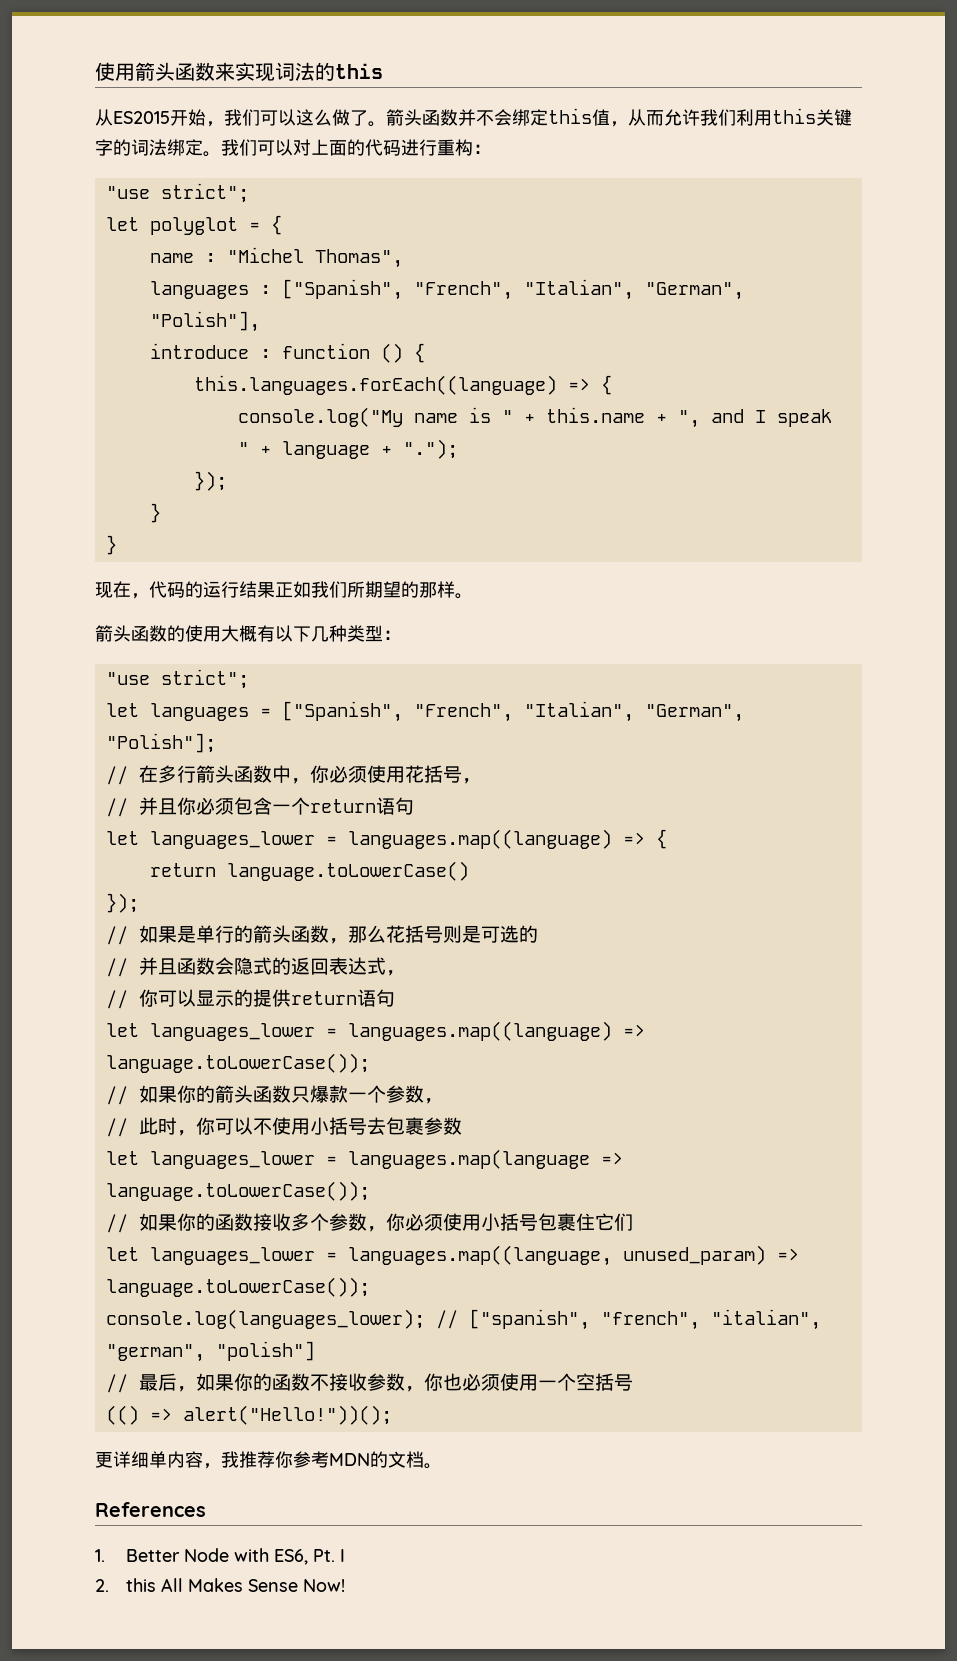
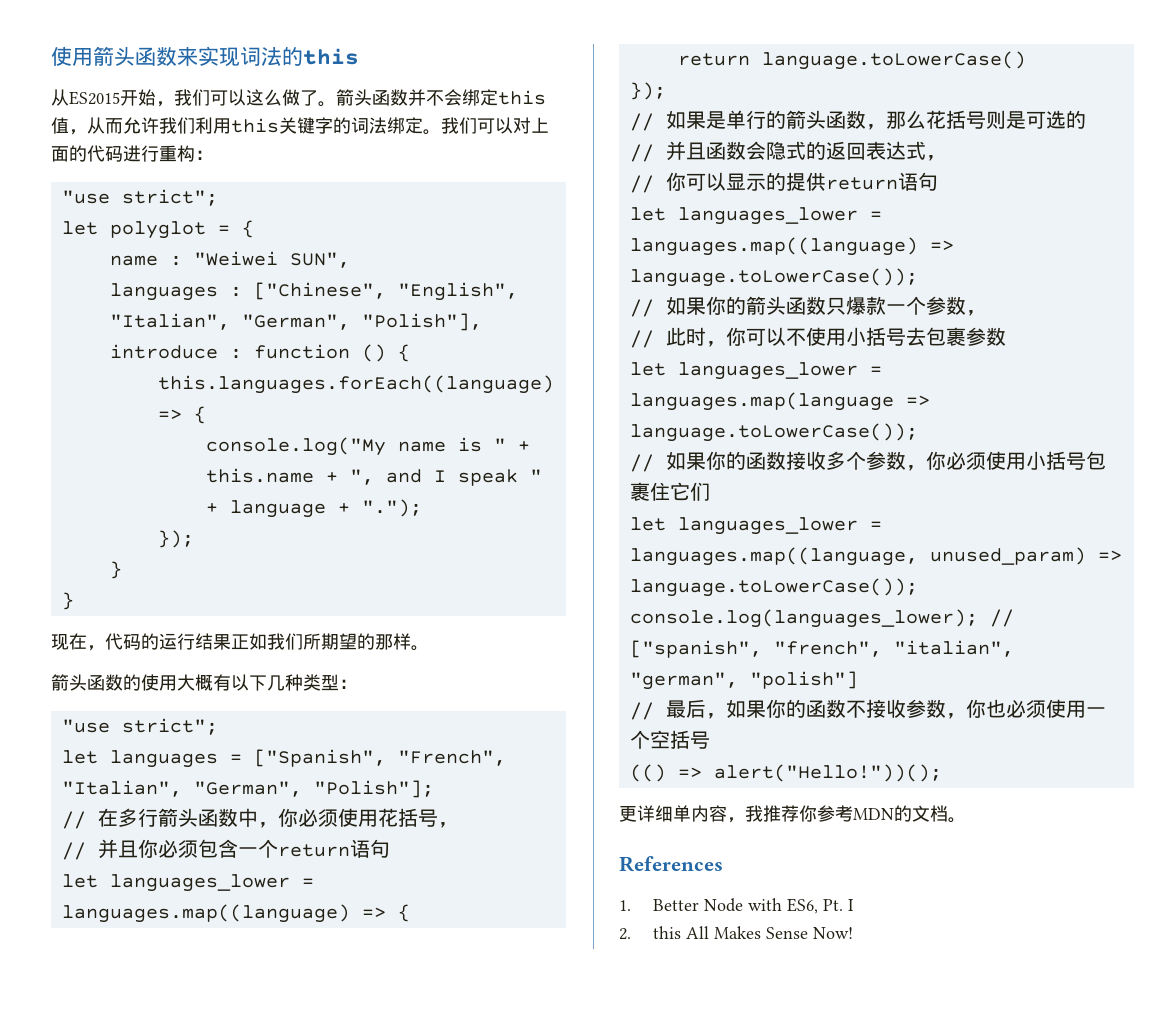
- name : "Michel Thomas",
+ name : "Weiwei SUN",
- languages : ["Spanish", "French", "Italian", "German", "Polish"],
+ languages : ["Chinese", "English", "Italian", "German", "Polish"],

